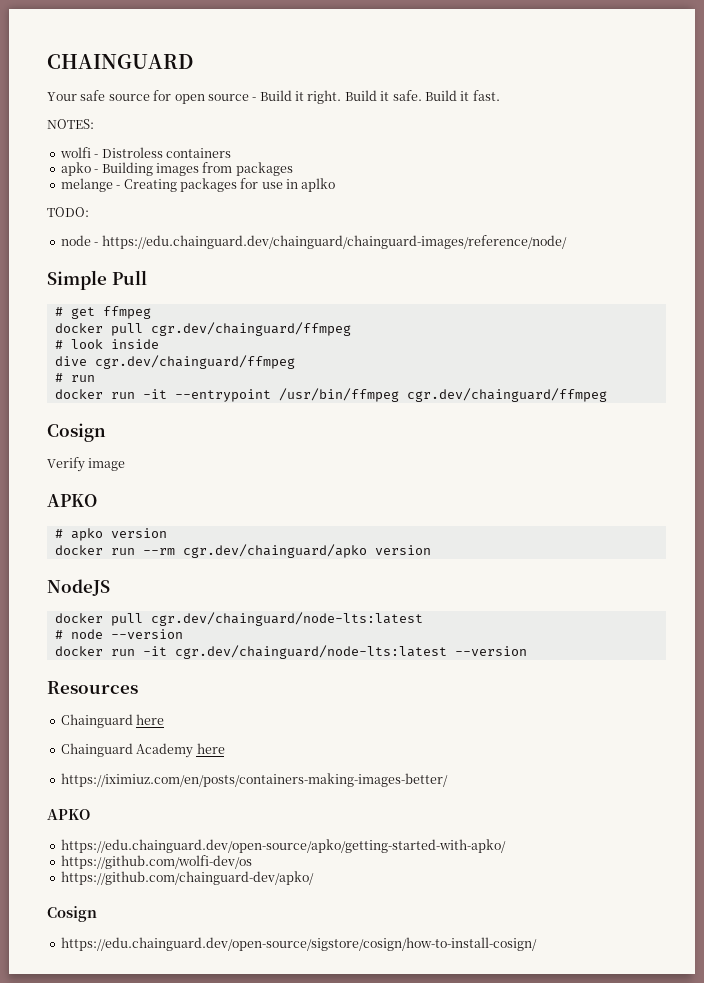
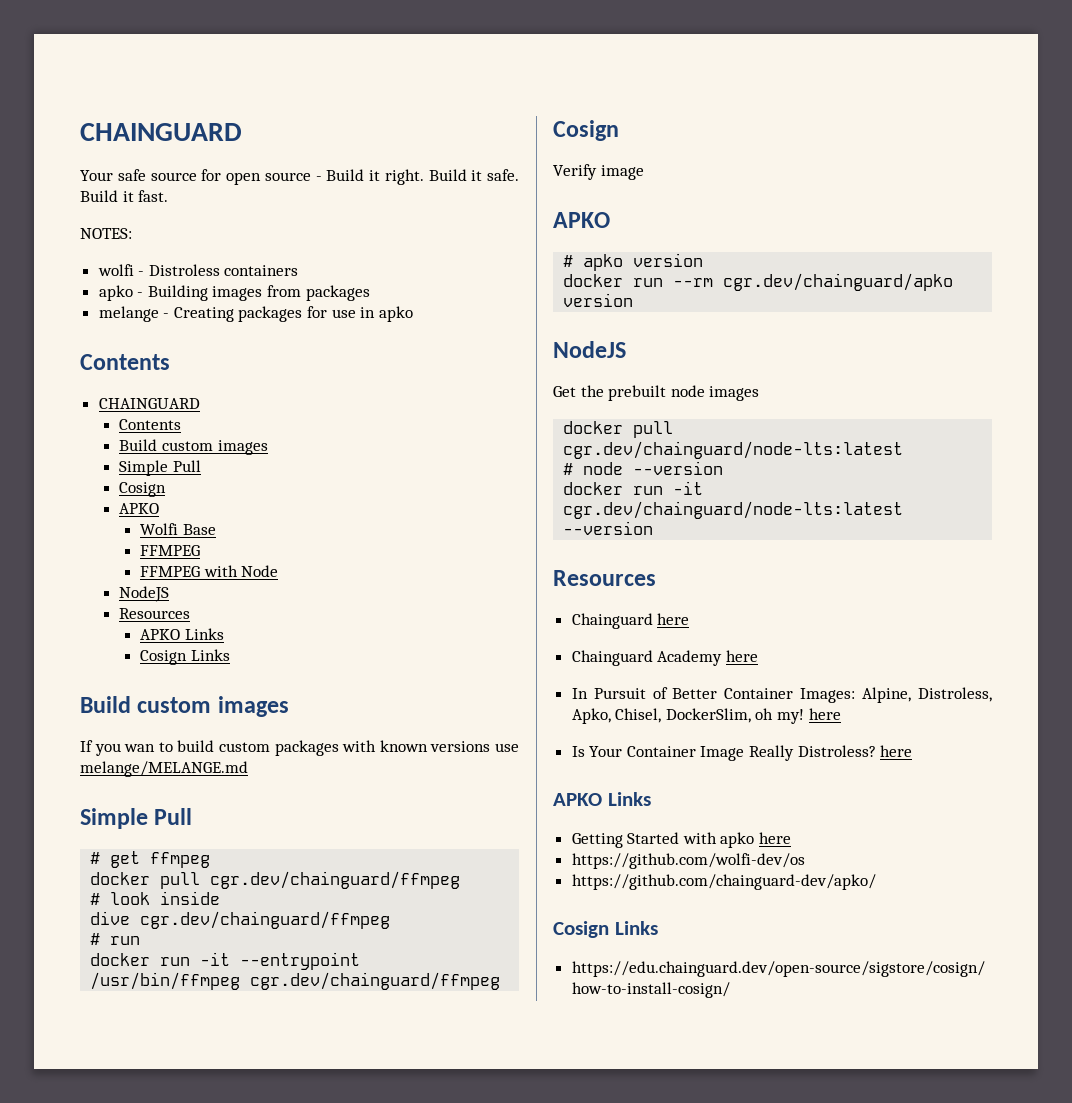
- melange - Creating packages for use in aplko
- TODO:
- node - https://edu.chainguard.dev/chainguard/chainguard-images/reference/node/
+ melange - Creating packages for use in apko
+ Contents
+ CHAINGUARD
+ Contents
+ Build custom images
+ Simple Pull
+ Cosign
+ APKO
+ Wolfi Base
+ FFMPEG
+ FFMPEG with Node
+ NodeJS
+ Resources
+ APKO Links
+ Cosign Links
+ Build custom images
+ If you wan to build custom packages with known versions use melange/MELANGE.md
+ Get the prebuilt node images
- https://iximiuz.com/en/posts/containers-making-images-better/
- APKO
- https://edu.chainguard.dev/open-source/apko/getting-started-with-apko/
+ In Pursuit of Better Container Images: Alpine, Distroless, Apko, Chisel, DockerSlim, oh my! here
+ Is Your Container Image Really Distroless? here
+ APKO Links
+ Getting Started with apko here
  https://github.com/chainguard-dev/apko/
- Cosign
+ Cosign Links

